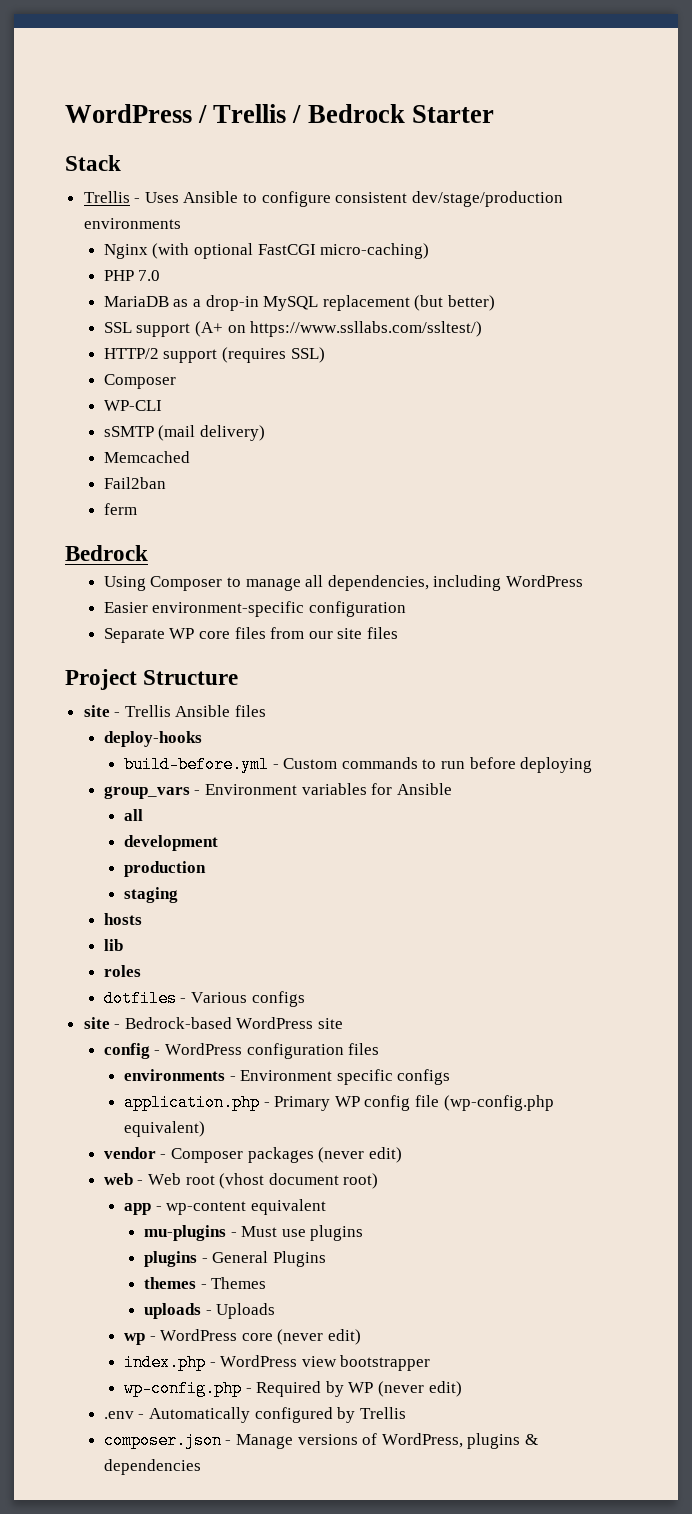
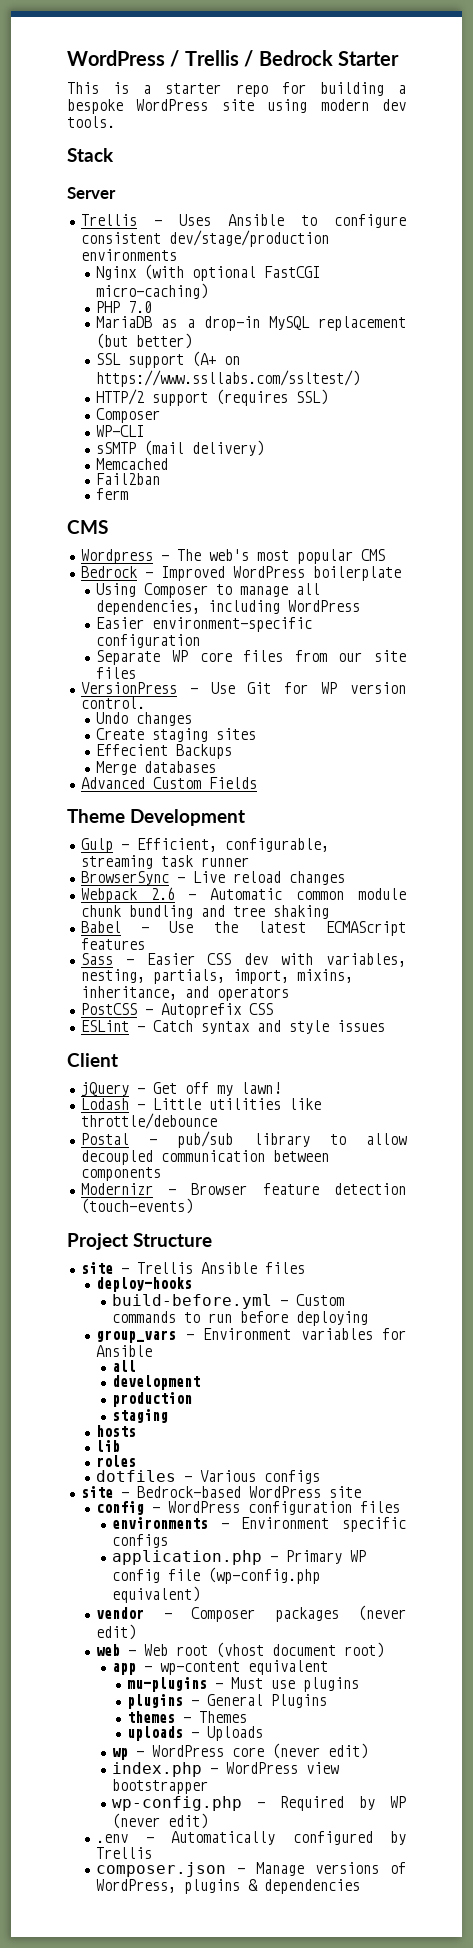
+ This is a starter repo for building a bespoke WordPress site using modern dev tools.
+ Server
  ferm
- Bedrock
+ CMS
+ Wordpress - The web's most popular CMS
+ Bedrock - Improved WordPress boilerplate
+ VersionPress - Use Git for WP version control.
+ Undo changes
+ Create staging sites
+ Effecient Backups
+ Merge databases
+ Advanced Custom Fields
+ Theme Development
+ Gulp - Efficient, configurable, streaming task runner
+ BrowserSync - Live reload changes
+ Webpack 2.6 - Automatic common module chunk bundling and tree shaking
+ Babel - Use the latest ECMAScript features
+ Sass - Easier CSS dev with variables, nesting, partials, import, mixins, inheritance, and operators
+ PostCSS - Autoprefix CSS
+ ESLint - Catch syntax and style issues
+ Client
+ jQuery - Get off my lawn!
+ Lodash - Little utilities like throttle/debounce
+ Postal - pub/sub library to allow decoupled communication between components
+ Modernizr - Browser feature detection (touch-events)

